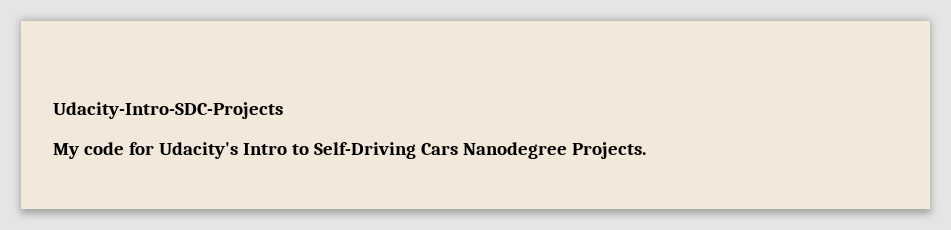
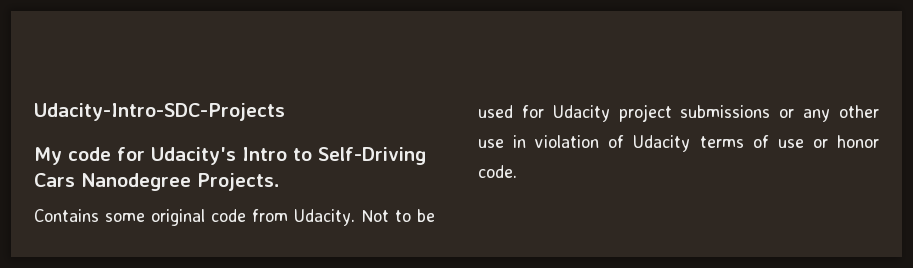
+ Contains some original code from Udacity. Not to be used for Udacity project submissions or any other use in violation of Udacity terms of use or honor code.

